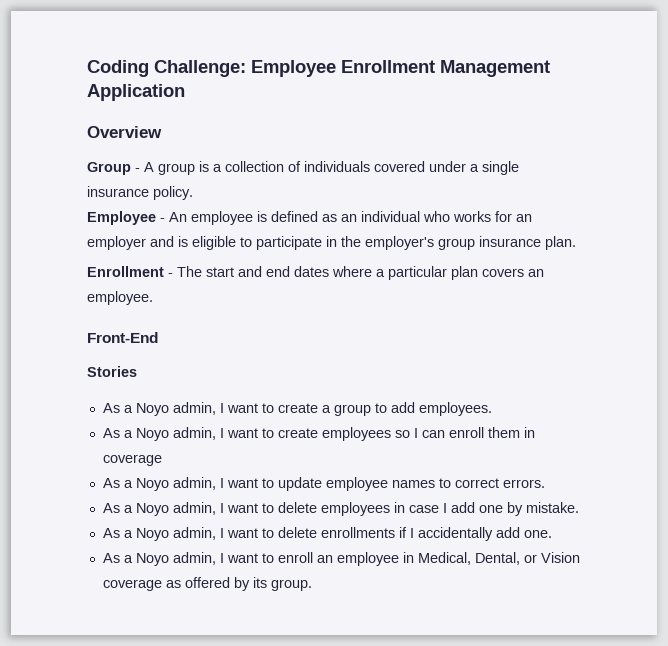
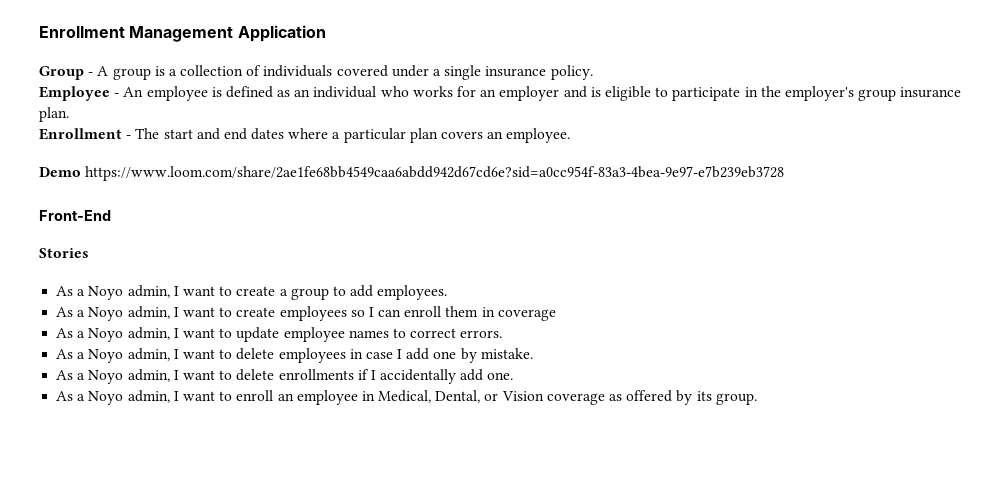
- Coding Challenge: Employee Enrollment Management Application
+ Enrollment Management Application
- Overview
+ Demo https://www.loom.com/share/2ae1fe68bb4549caa6abdd942d67cd6e?sid=a0cc954f-83a3-4bea-9e97-e7b239eb3728

